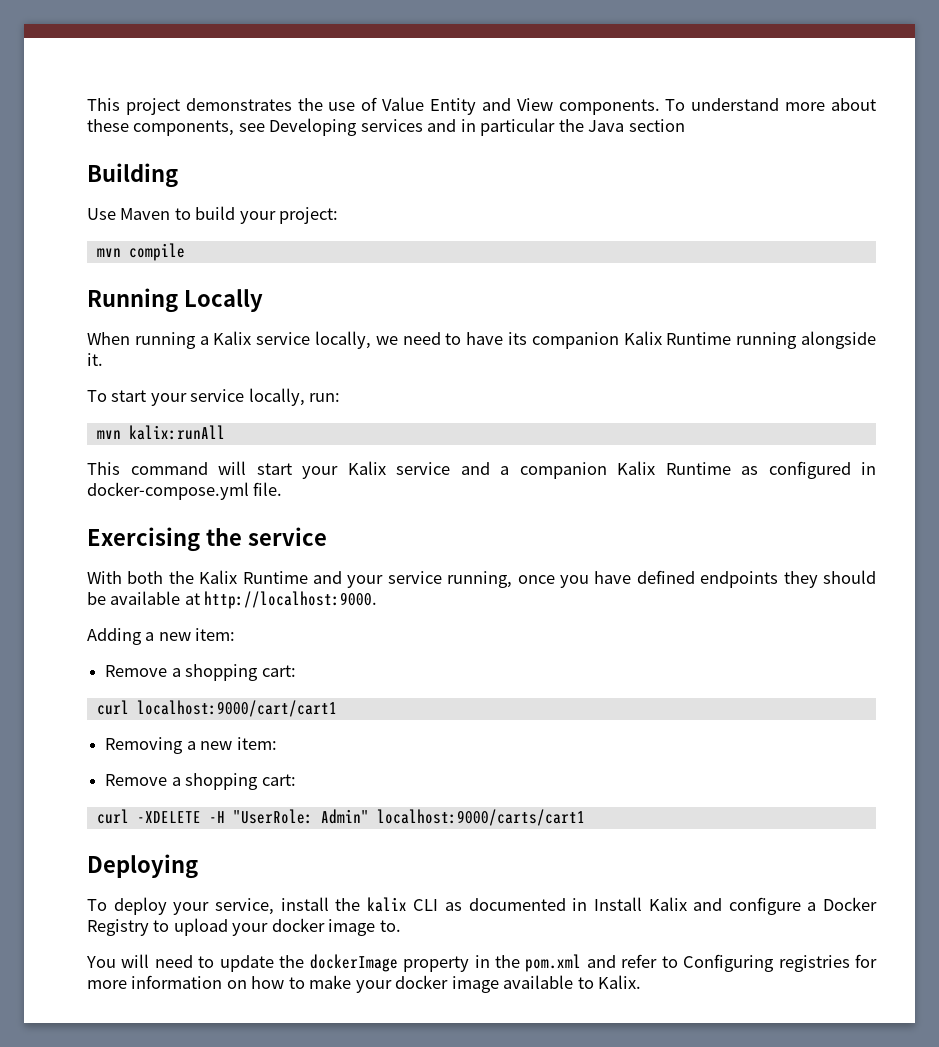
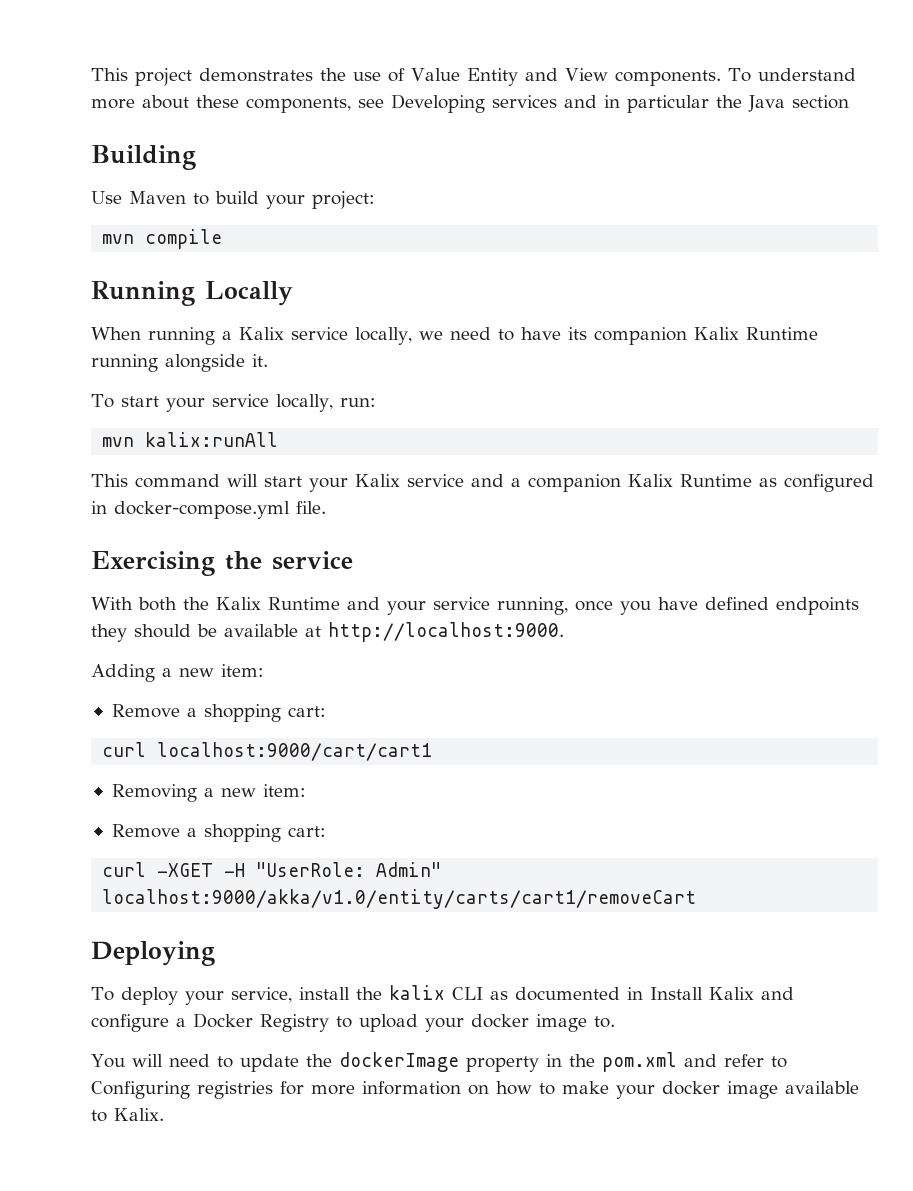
- curl -XDELETE -H "UserRole: Admin" localhost:9000/carts/cart1
+ curl -XGET -H "UserRole: Admin" localhost:9000/akka/v1.0/entity/carts/cart1/removeCart

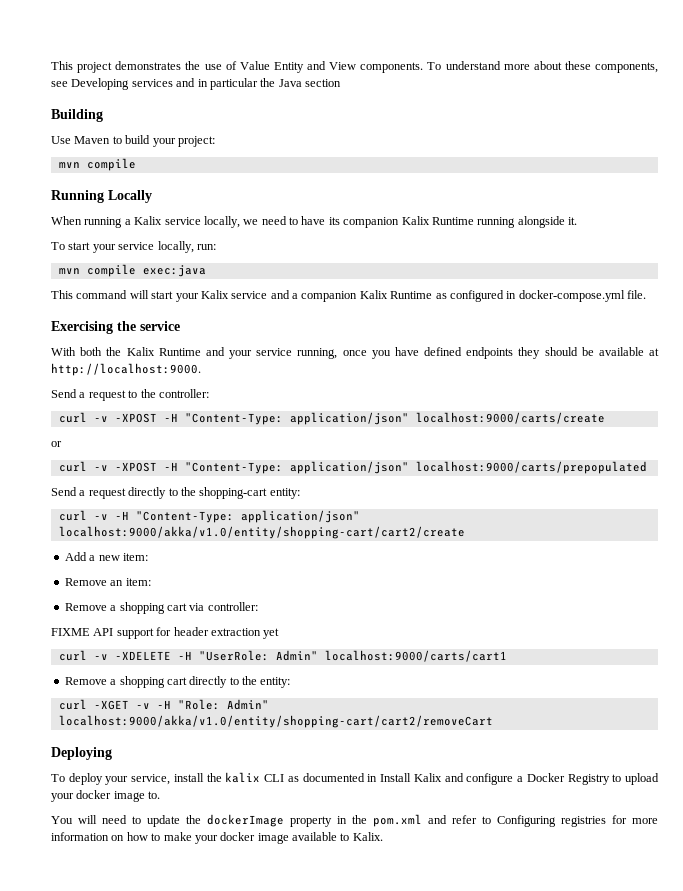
- mvn kalix:runAll
+ mvn compile exec:java
- Adding a new item:
- Remove a shopping cart:
- curl localhost:9000/cart/cart1
- Removing a new item:
- Remove a shopping cart:
- curl -XGET -H "UserRole: Admin" localhost:9000/akka/v1.0/entity/carts/cart1/removeCart
+ Send a request to the controller:
+ curl -v -XPOST -H "Content-Type: application/json" localhost:9000/carts/create
+ or
+ curl -v -XPOST -H "Content-Type: application/json" localhost:9000/carts/prepopulated
+ Send a request directly to the shopping-cart entity:
+ curl -v -H "Content-Type: application/json" localhost:9000/akka/v1.0/entity/shopping-cart/cart2/create
+ Add a new item:
+ Remove an item:
+ Remove a shopping cart via controller:
+ FIXME API support for header extraction yet
+ curl -v -XDELETE -H "UserRole: Admin" localhost:9000/carts/cart1
+ Remove a shopping cart directly to the entity:
+ curl -XGET -v -H "Role: Admin" localhost:9000/akka/v1.0/entity/shopping-cart/cart2/removeCart

